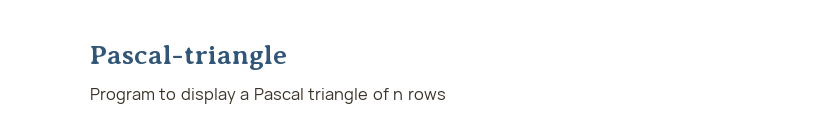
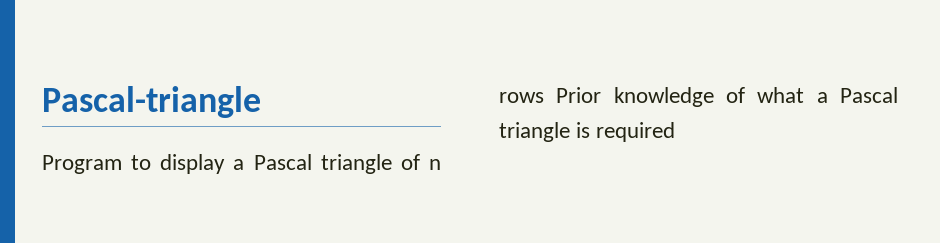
- Program to display a Pascal triangle of n rows
+ Program to display a Pascal triangle of n rows Prior knowledge of what a Pascal triangle is required

